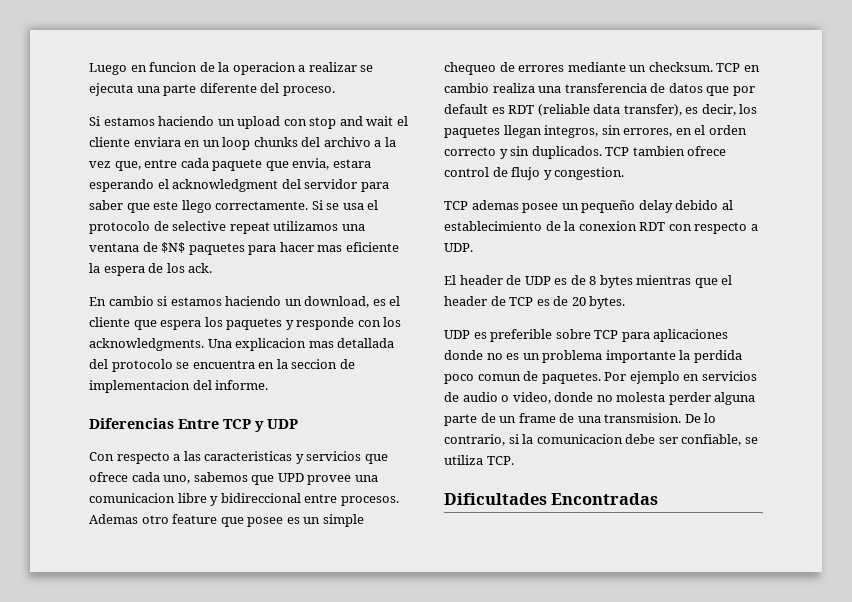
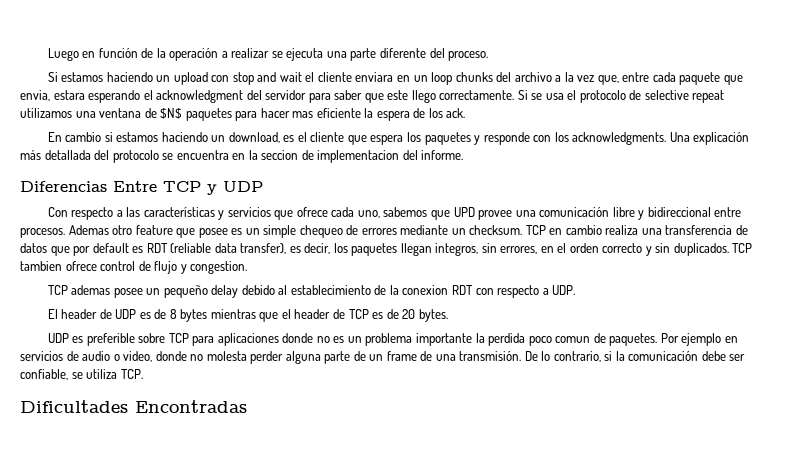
- Luego en funcion de la operacion a realizar se ejecuta una parte diferente del proceso.
+ Luego en función de la operación a realizar se ejecuta una parte diferente del proceso.
- Una explicacion mas detallada del protocolo se encuentra en la seccion de implementacion del informe.
+ Una explicación más detallada del protocolo se encuentra en la seccion de implementacion del informe.
- Con respecto a las caracteristicas y servicios que ofrece cada uno, sabemos que UPD provee una comunicacion libre y bidireccional entre procesos.
+ Con respecto a las características y servicios que ofrece cada uno, sabemos que UPD provee una comunicación libre y bidireccional entre procesos.
- Por ejemplo en servicios de audio o video, donde no molesta perder alguna parte de un frame de una transmision.
+ Por ejemplo en servicios de audio o video, donde no molesta perder alguna parte de un frame de una transmisión.
- De lo contrario, si la comunicacion debe ser confiable, se utiliza TCP.
+ De lo contrario, si la comunicación debe ser confiable, se utiliza TCP.

